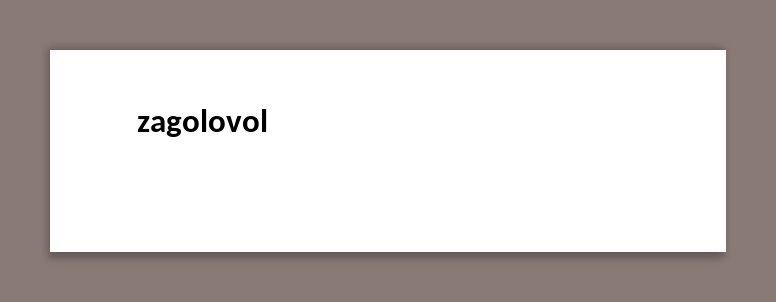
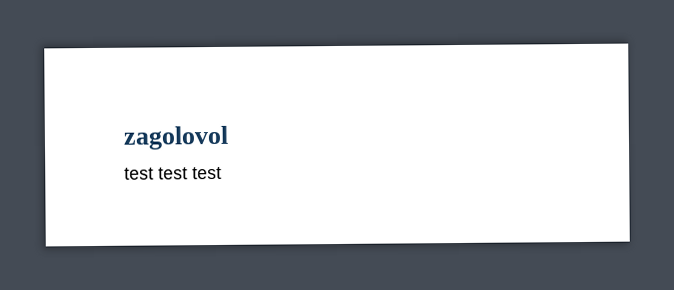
+ test test test

